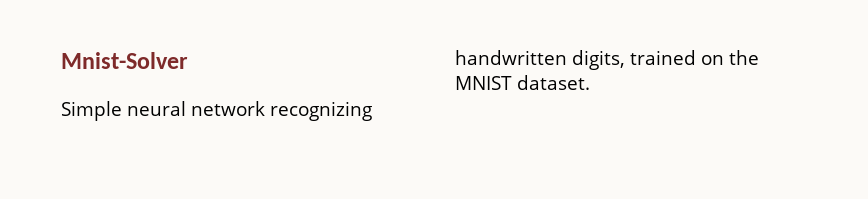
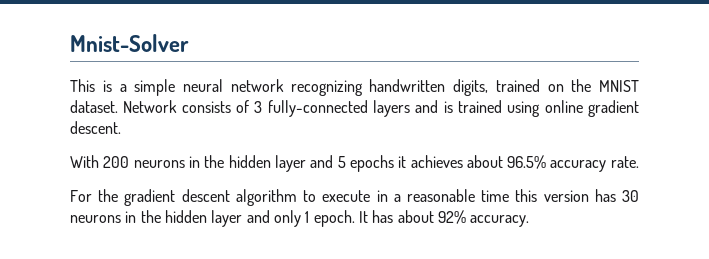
- Simple neural network recognizing handwritten digits, trained on the MNIST dataset.
+ This is a simple neural network recognizing handwritten digits, trained on the MNIST dataset.
+ Network consists of 3 fully-connected layers and is trained using online gradient descent.
+ With 200 neurons in the hidden layer and 5 epochs it achieves about 96.5% accuracy rate.
+ For the gradient descent algorithm to execute in a reasonable time this version has 30 neurons in the hidden layer and only 1 epoch. It has about 92% accuracy.

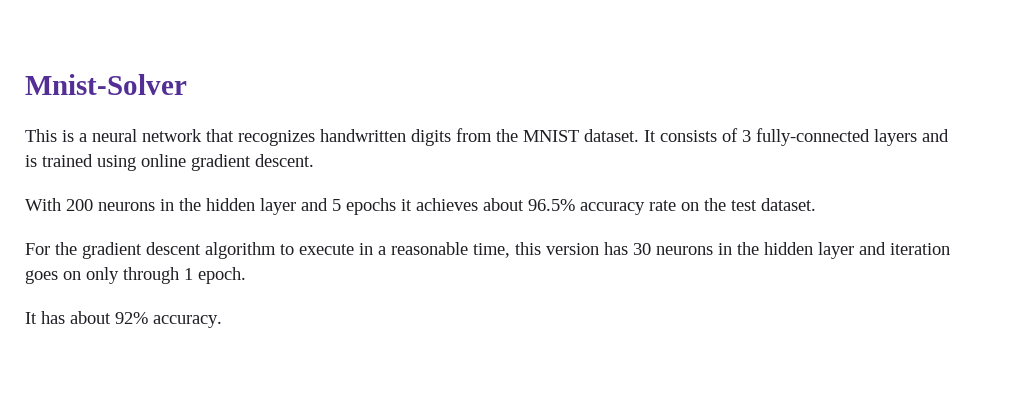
- This is a simple neural network recognizing handwritten digits, trained on the MNIST dataset.
+ This is a neural network that recognizes handwritten digits from the MNIST dataset.
- Network consists of 3 fully-connected layers and is trained using online gradient descent.
+ It consists of 3 fully-connected layers and is trained using online gradient descent.
- With 200 neurons in the hidden layer and 5 epochs it achieves about 96.5% accuracy rate.
+ With 200 neurons in the hidden layer and 5 epochs it achieves about 96.5% accuracy rate on the test dataset.
- For the gradient descent algorithm to execute in a reasonable time this version has 30 neurons in the hidden layer and only 1 epoch. It has about 92% accuracy.
+ For the gradient descent algorithm to execute in a reasonable time, this version has 30 neurons in the hidden layer and iteration goes on only through 1 epoch.
+ It has about 92% accuracy.

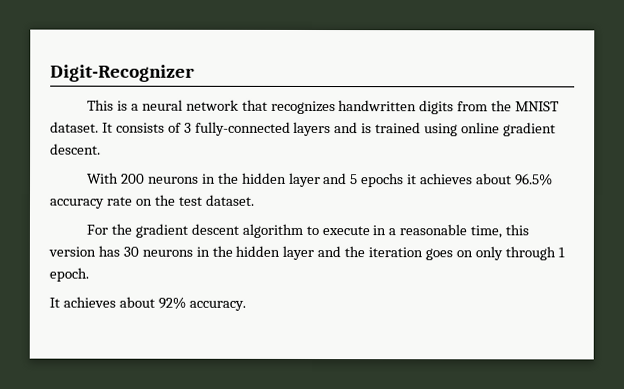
- Mnist-Solver
+ Digit-Recognizer
- For the gradient descent algorithm to execute in a reasonable time, this version has 30 neurons in the hidden layer and iteration goes on only through 1 epoch.
+ For the gradient descent algorithm to execute in a reasonable time, this version has 30 neurons in the hidden layer and the iteration goes on only through 1 epoch.
- It has about 92% accuracy.
+ It achieves about 92% accuracy.

